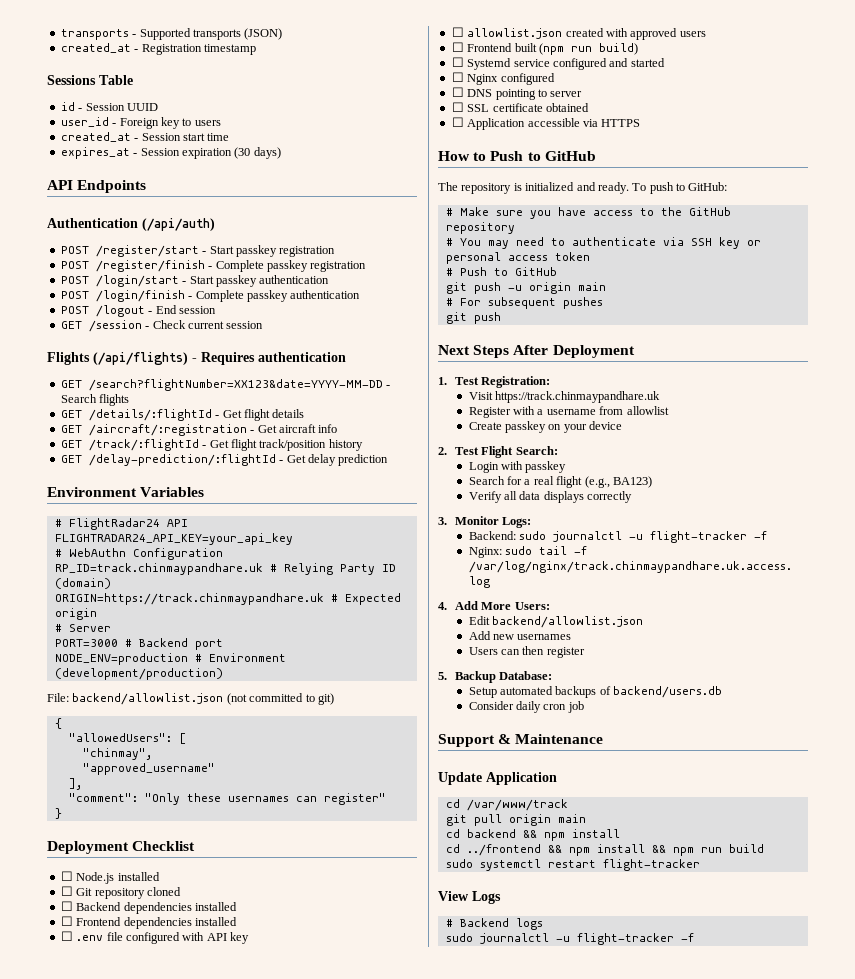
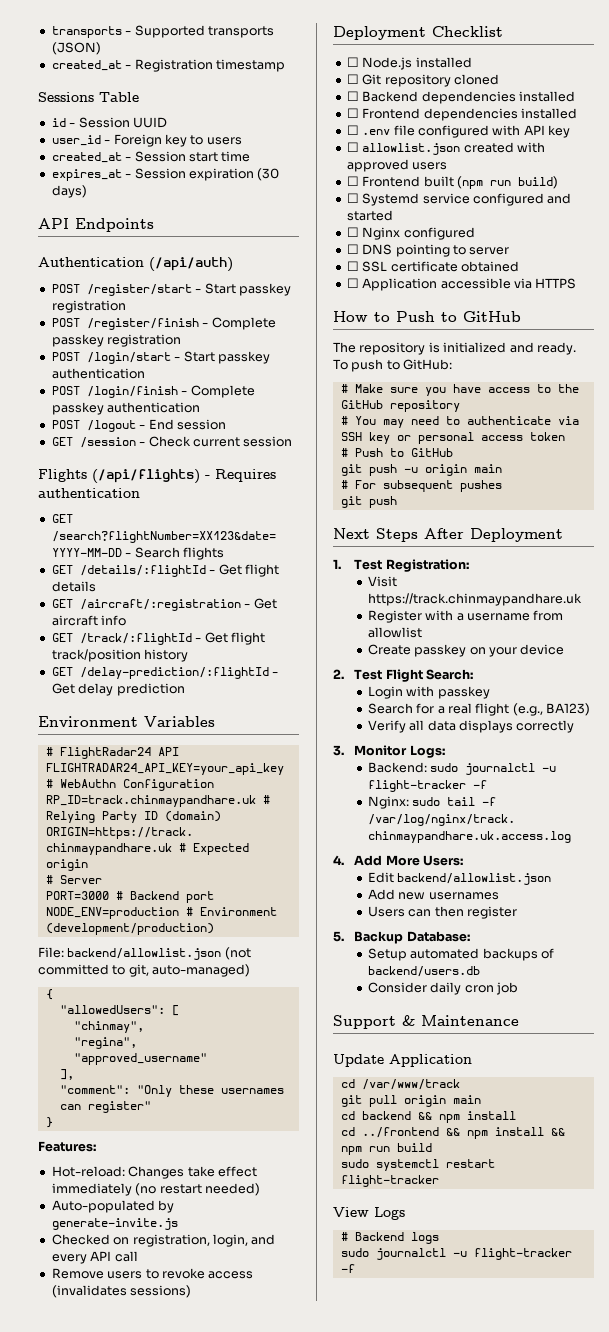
- File: backend/allowlist.json (not committed to git)
+ File: backend/allowlist.json (not committed to git, auto-managed)
+ "regina",
+ Features:
+ Hot-reload: Changes take effect immediately (no restart needed)
+ Auto-populated by generate-invite.js
+ Checked on registration, login, and every API call
+ Remove users to revoke access (invalidates sessions)

